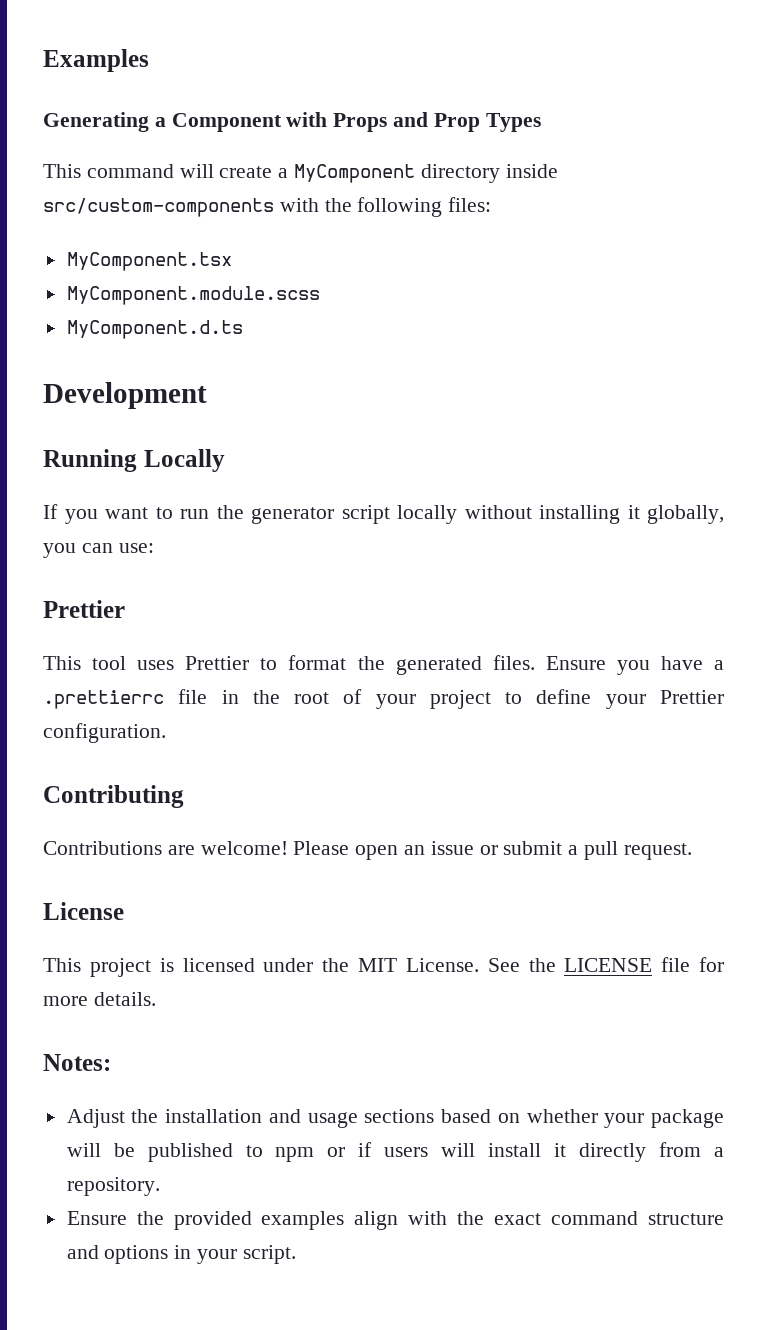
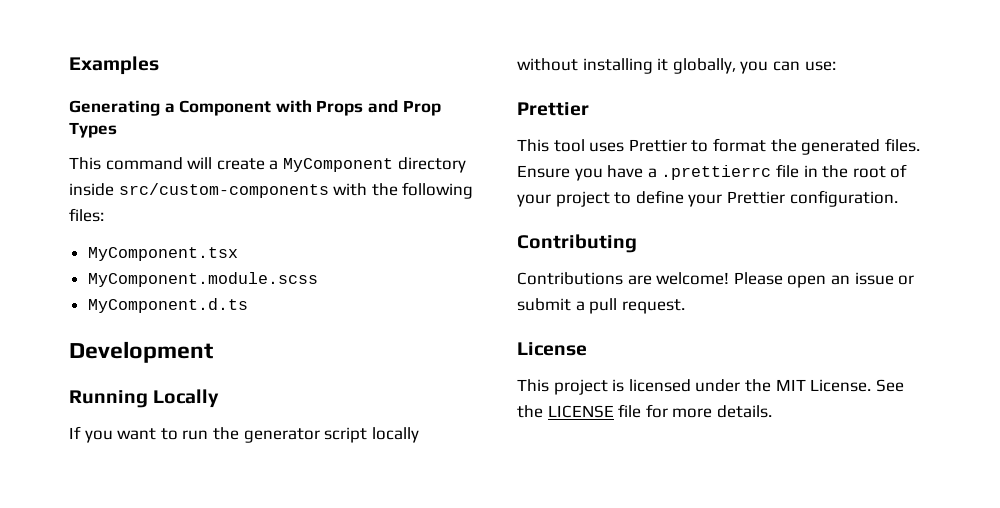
- Notes:
- Adjust the installation and usage sections based on whether your package will be published to npm or if users will install it directly from a repository.
- Ensure the provided examples align with the exact command structure and options in your script.

